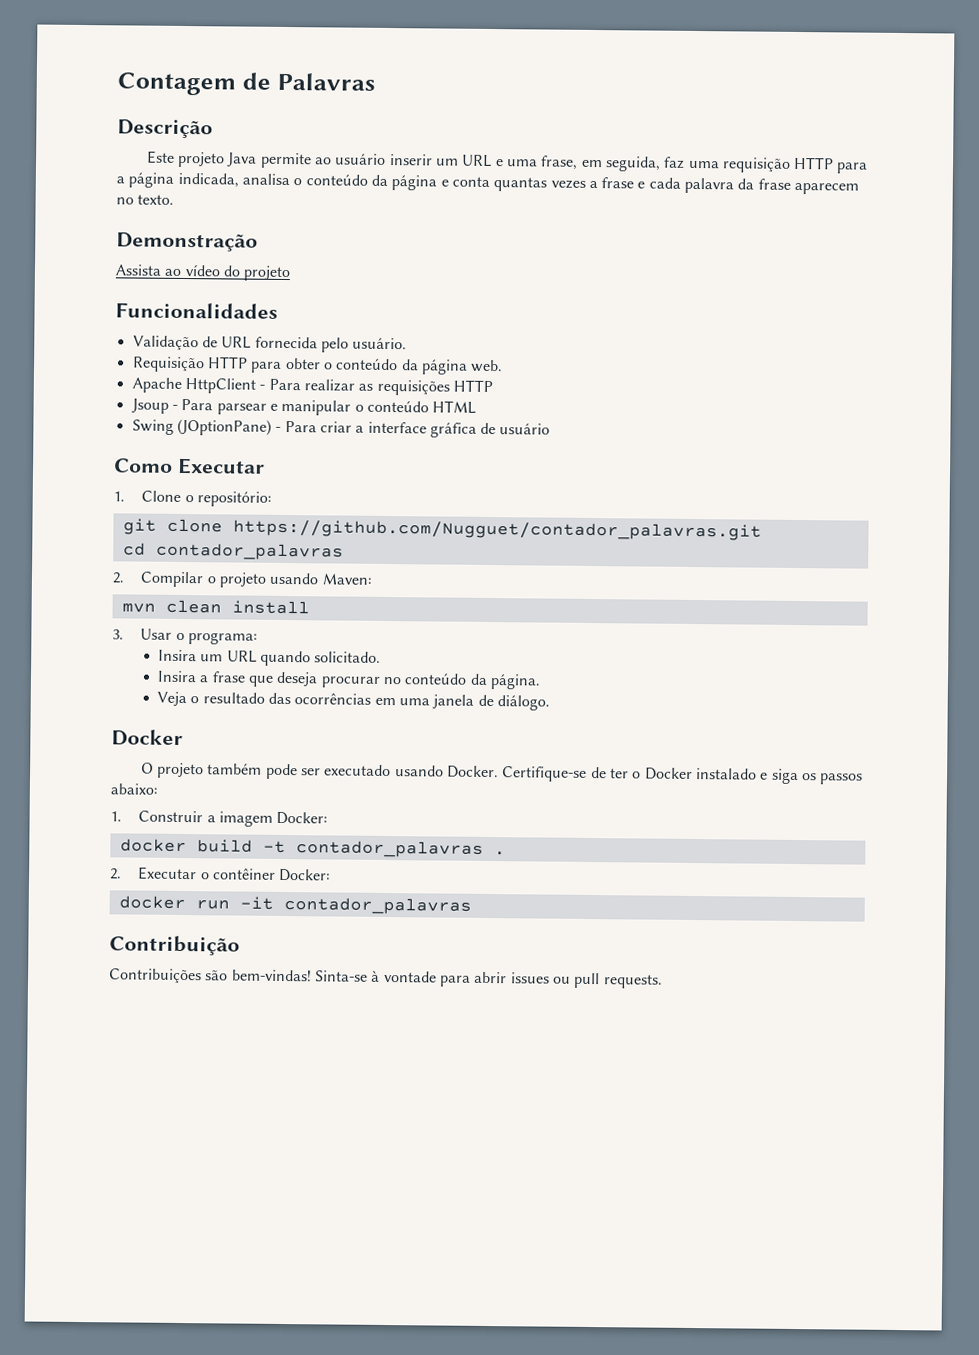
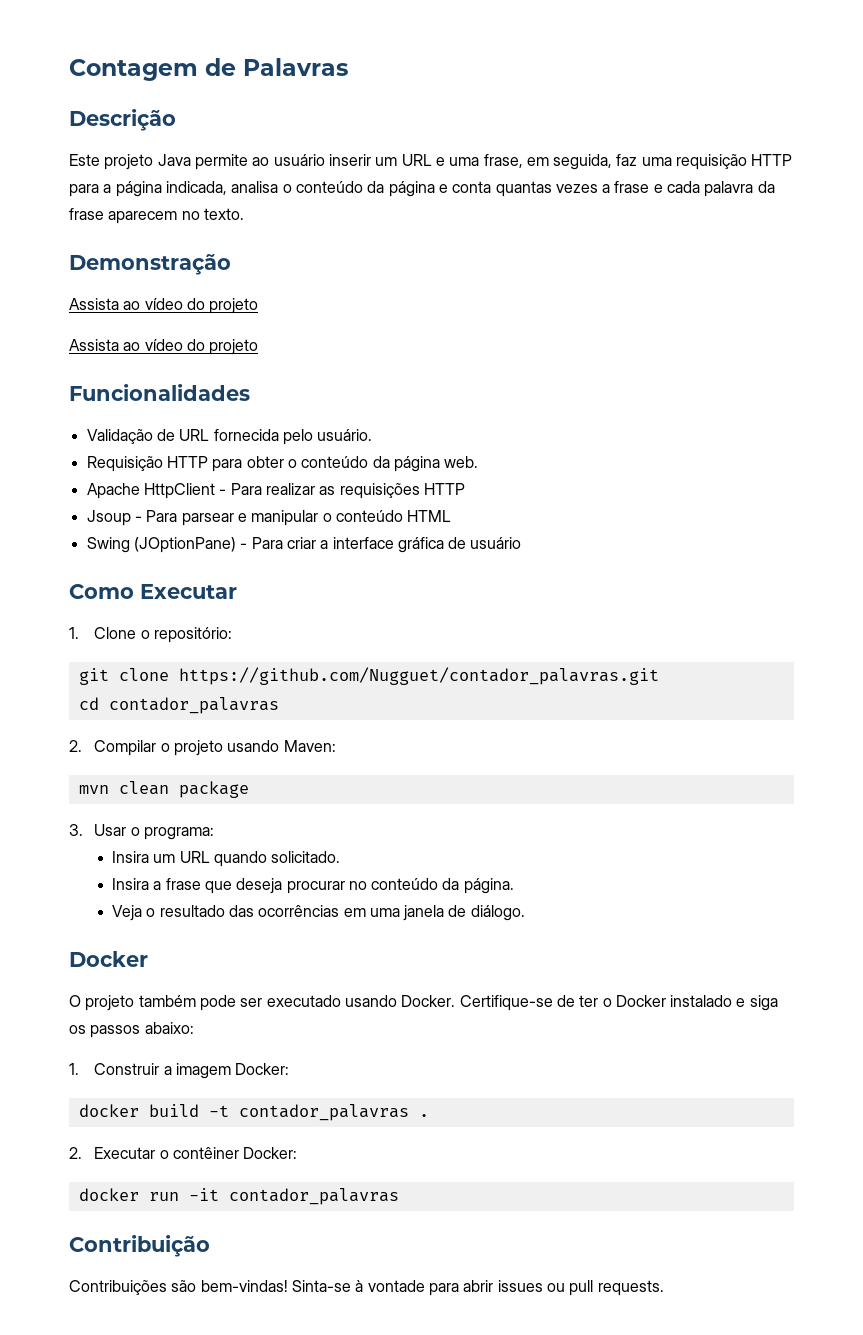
  Demonstração
+ Assista ao vídeo do projeto
- mvn clean install
+ mvn clean package

